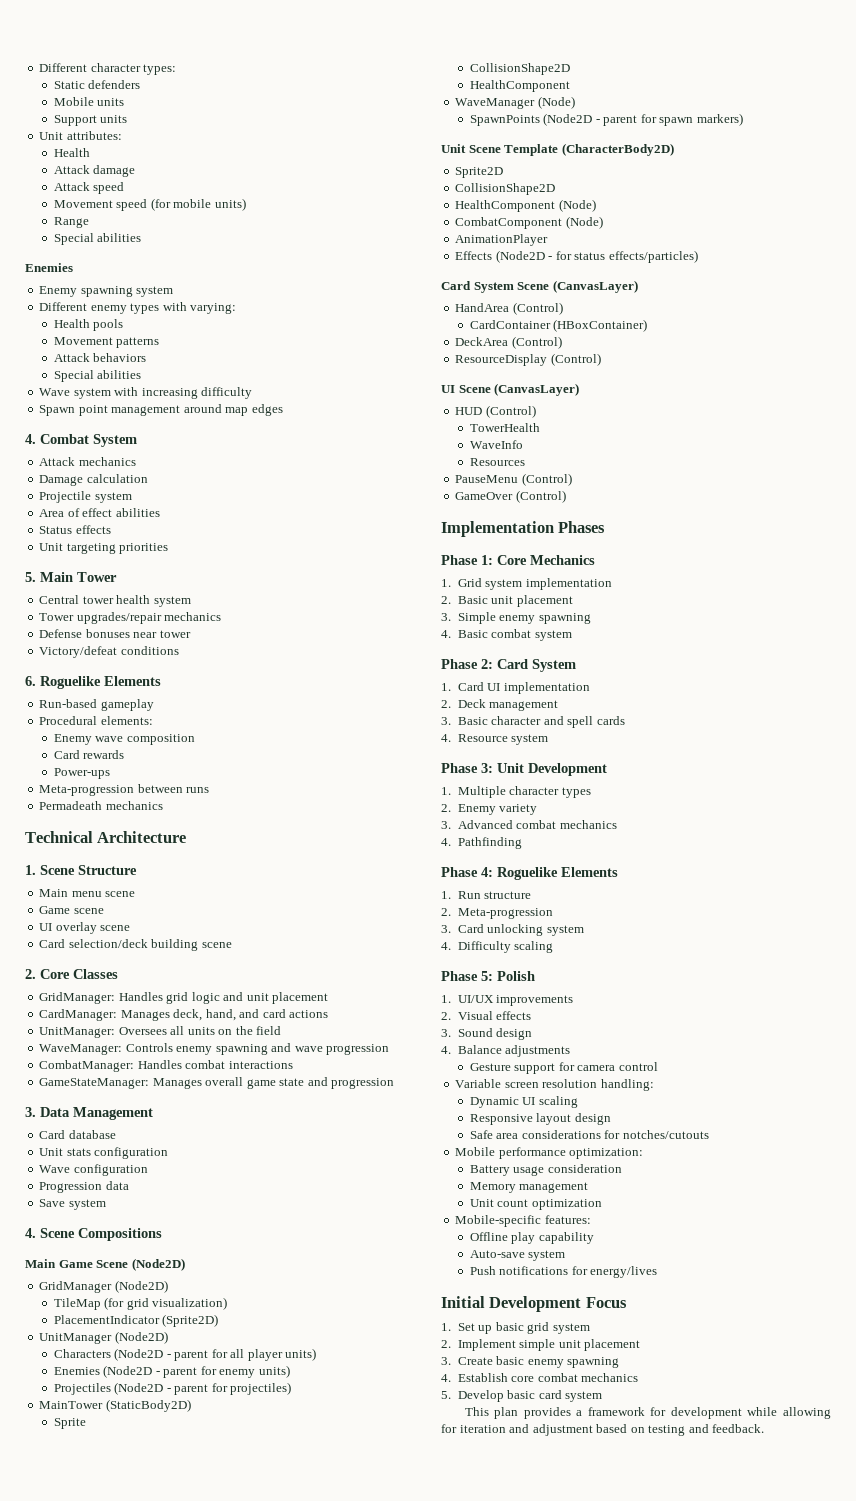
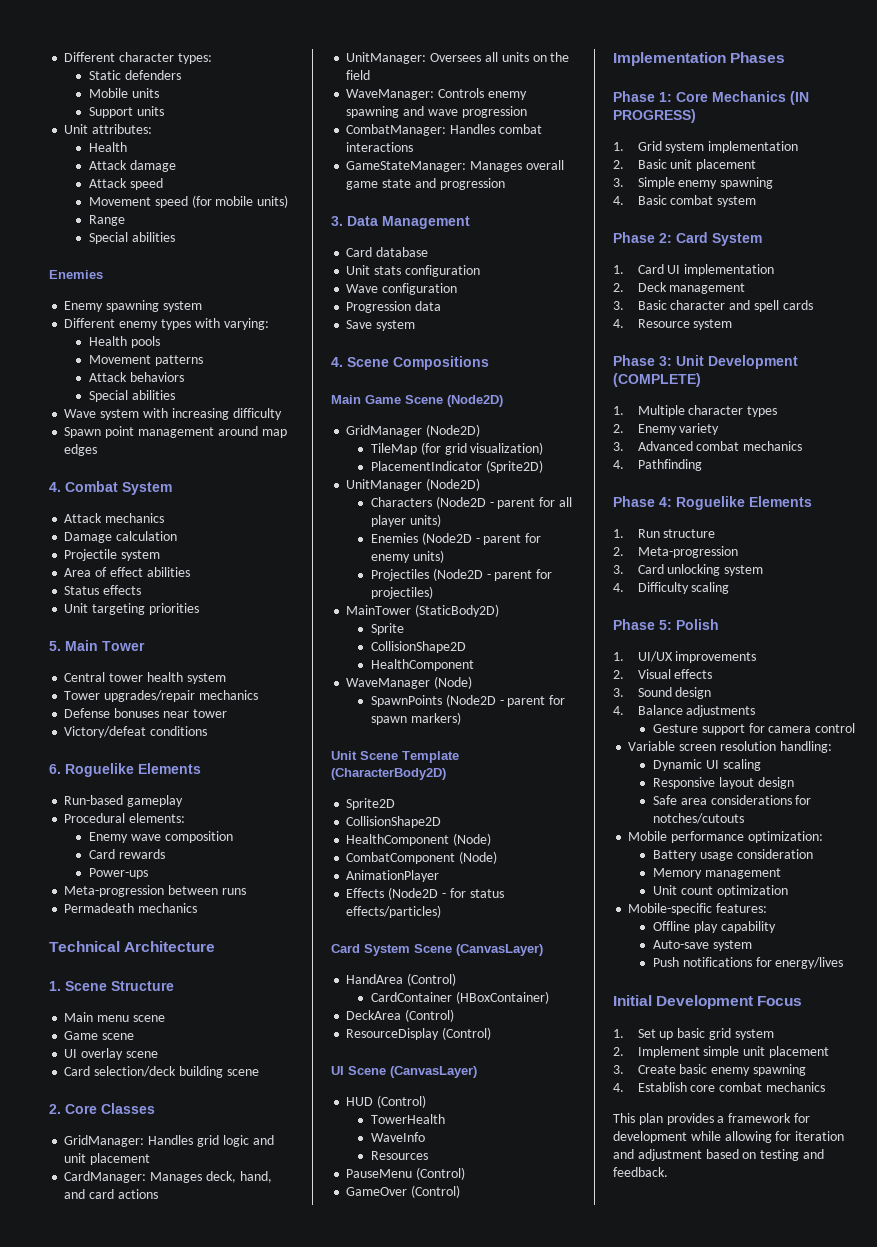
- Phase 1: Core Mechanics
+ Phase 1: Core Mechanics (IN PROGRESS)
- Phase 3: Unit Development
+ Phase 3: Unit Development (COMPLETE)
- 5. Develop basic card system

